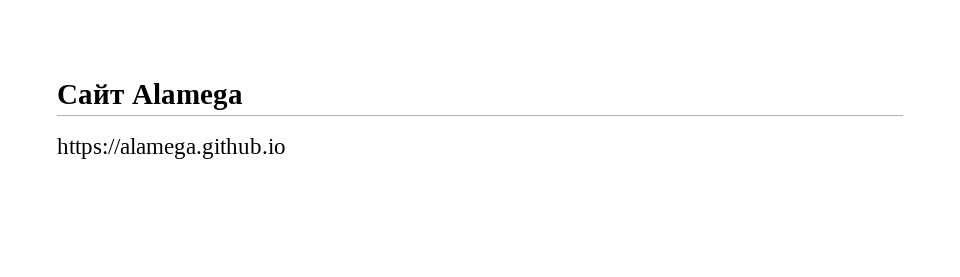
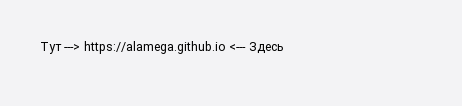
- Сайт Alamega
- https://alamega.github.io
+ Тут ---> https://alamega.github.io <--- Здесь

